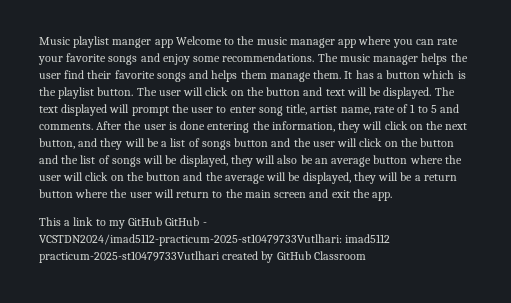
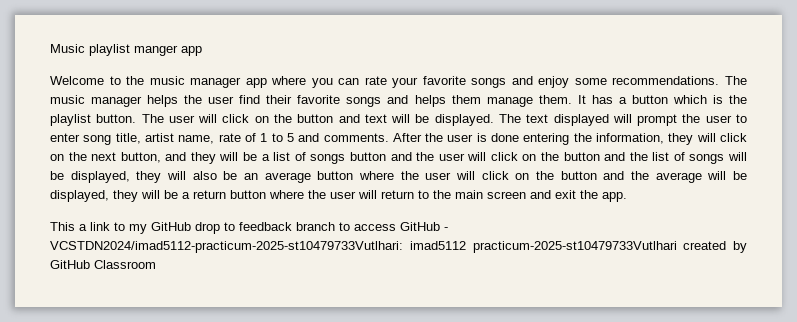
- Music playlist manger app Welcome to the music manager app where you can rate your favorite songs and enjoy some recommendations.
+ Music playlist manger app
+ Welcome to the music manager app where you can rate your favorite songs and enjoy some recommendations.
- This a link to my GitHub GitHub - VCSTDN2024/imad5112-practicum-2025-st10479733Vutlhari: imad5112 practicum-2025-st10479733Vutlhari created by GitHub Classroom
+ This a link to my GitHub drop to feedback branch to access GitHub - VCSTDN2024/imad5112-practicum-2025-st10479733Vutlhari: imad5112 practicum-2025-st10479733Vutlhari created by GitHub Classroom

